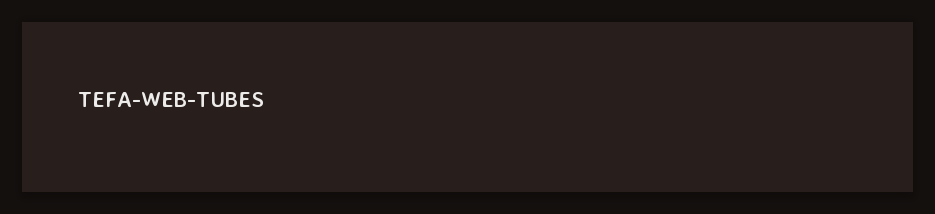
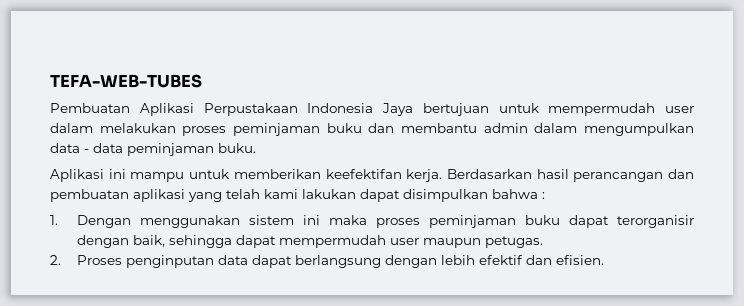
+ Pembuatan Aplikasi Perpustakaan Indonesia Jaya bertujuan untuk mempermudah user dalam melakukan proses peminjaman buku dan membantu admin dalam mengumpulkan data - data peminjaman buku.
+ Aplikasi ini mampu untuk memberikan keefektifan kerja. Berdasarkan hasil perancangan dan pembuatan aplikasi yang telah kami lakukan dapat disimpulkan bahwa :
+ 1. Dengan menggunakan sistem ini maka proses peminjaman buku dapat terorganisir dengan baik, sehingga dapat mempermudah user maupun petugas.
+ 2. Proses penginputan data dapat berlangsung dengan lebih efektif dan efisien.

